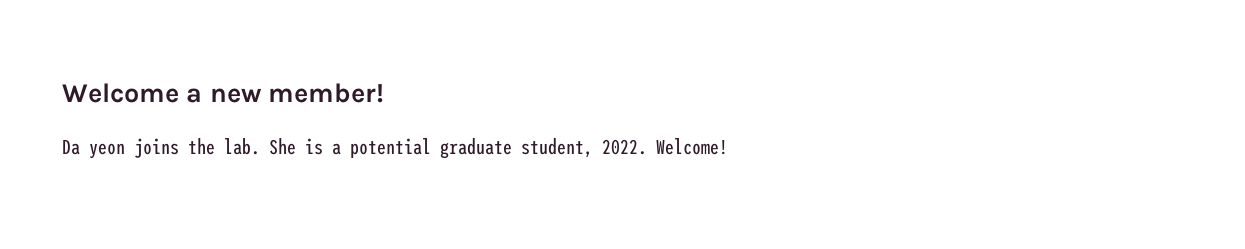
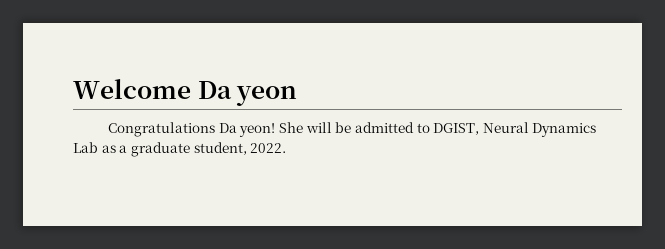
- Welcome a new member!
- Da yeon joins the lab. She is a potential graduate student, 2022. Welcome!
+ Welcome Da yeon
+ Congratulations Da yeon! She will be admitted to DGIST, Neural Dynamics Lab as a graduate student, 2022.

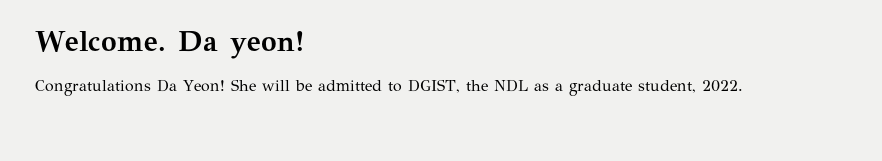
- Welcome Da yeon
+ Welcome. Da yeon!
- Congratulations Da yeon!
+ Congratulations Da Yeon!
- She will be admitted to DGIST, Neural Dynamics Lab as a graduate student, 2022.
+ She will be admitted to DGIST, the NDL as a graduate student, 2022.

